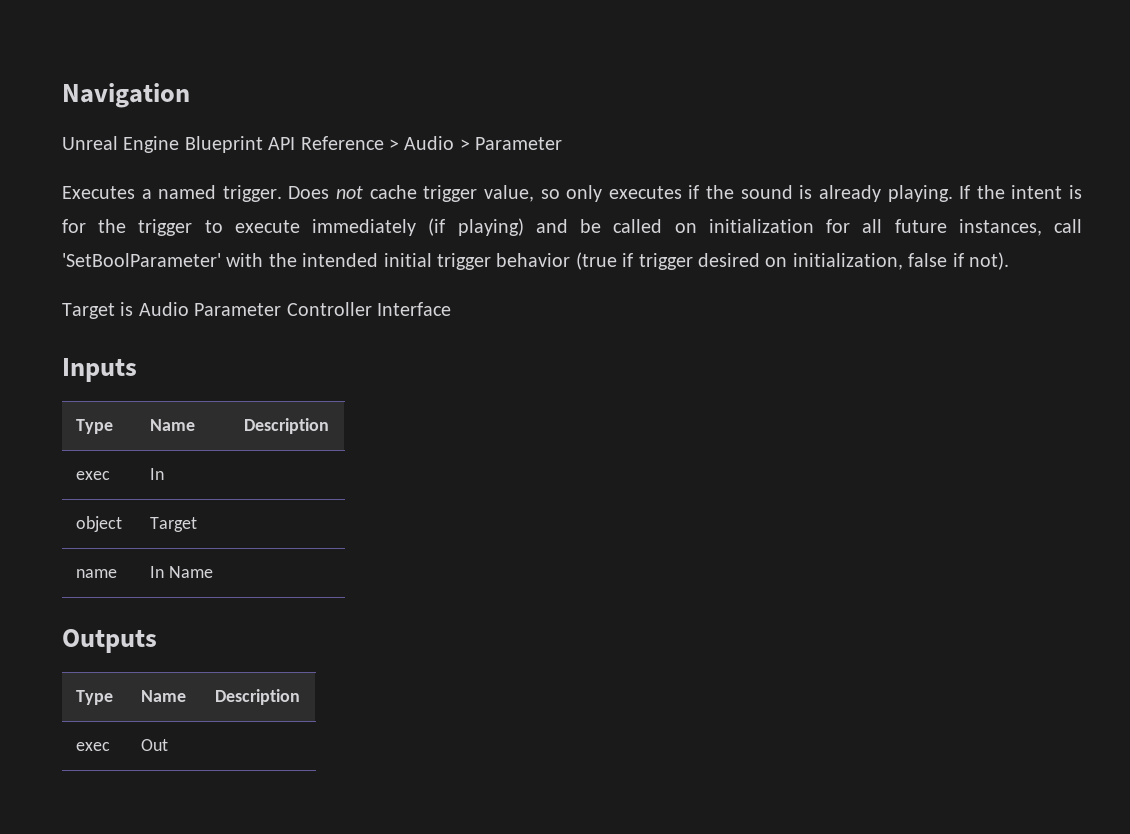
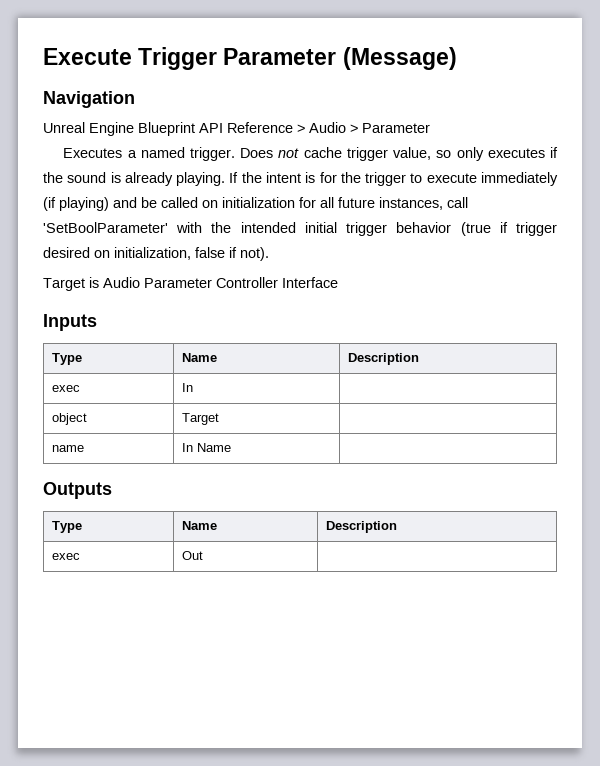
+ Execute Trigger Parameter (Message)

